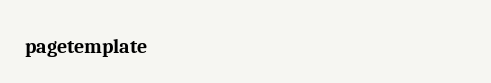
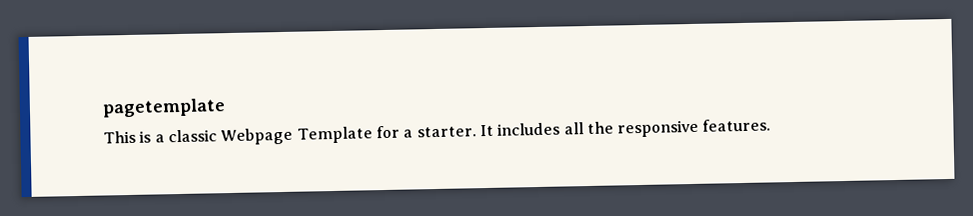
+ This is a classic Webpage Template for a starter. It includes all the responsive features.

